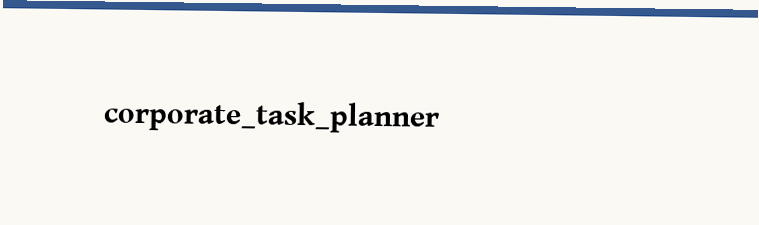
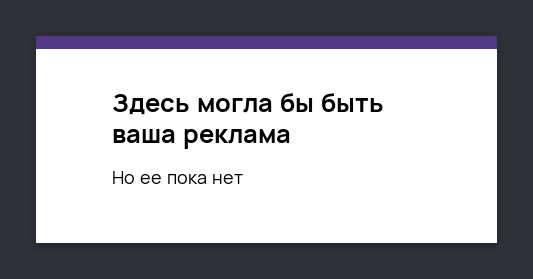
- corporate_task_planner
+ Здесь могла бы быть ваша реклама
+ Но ее пока нет

